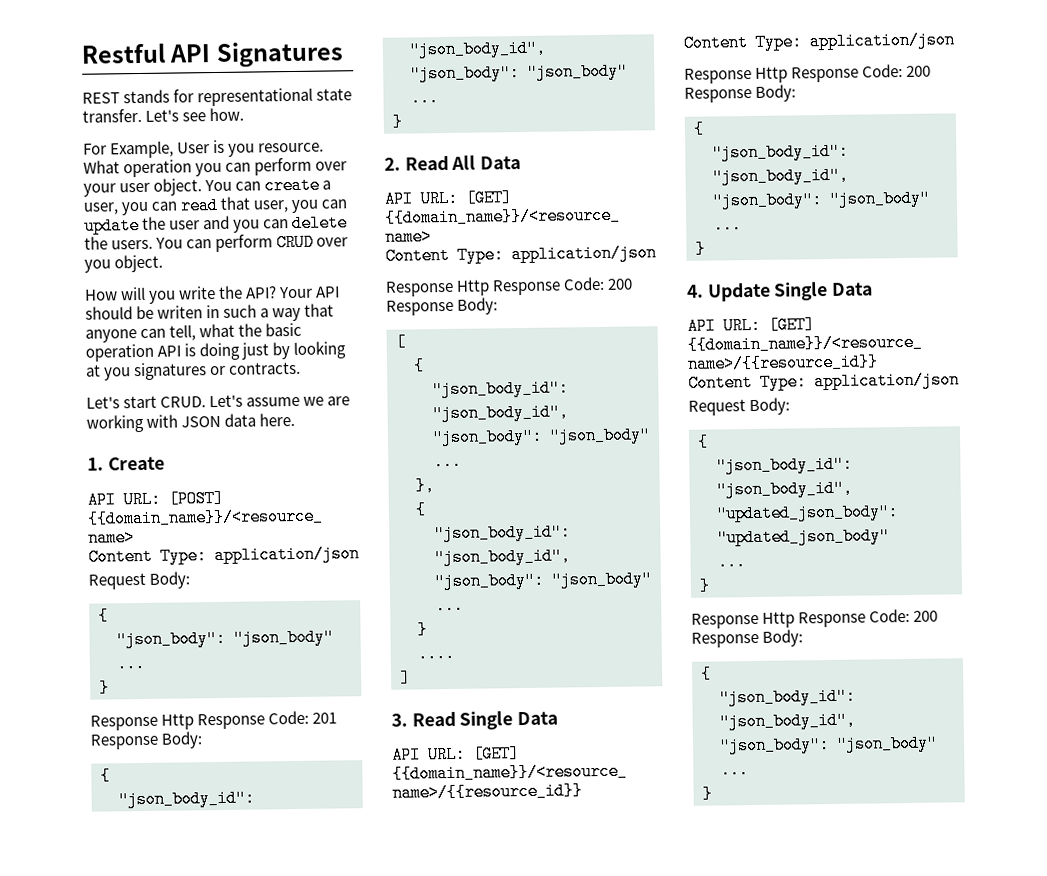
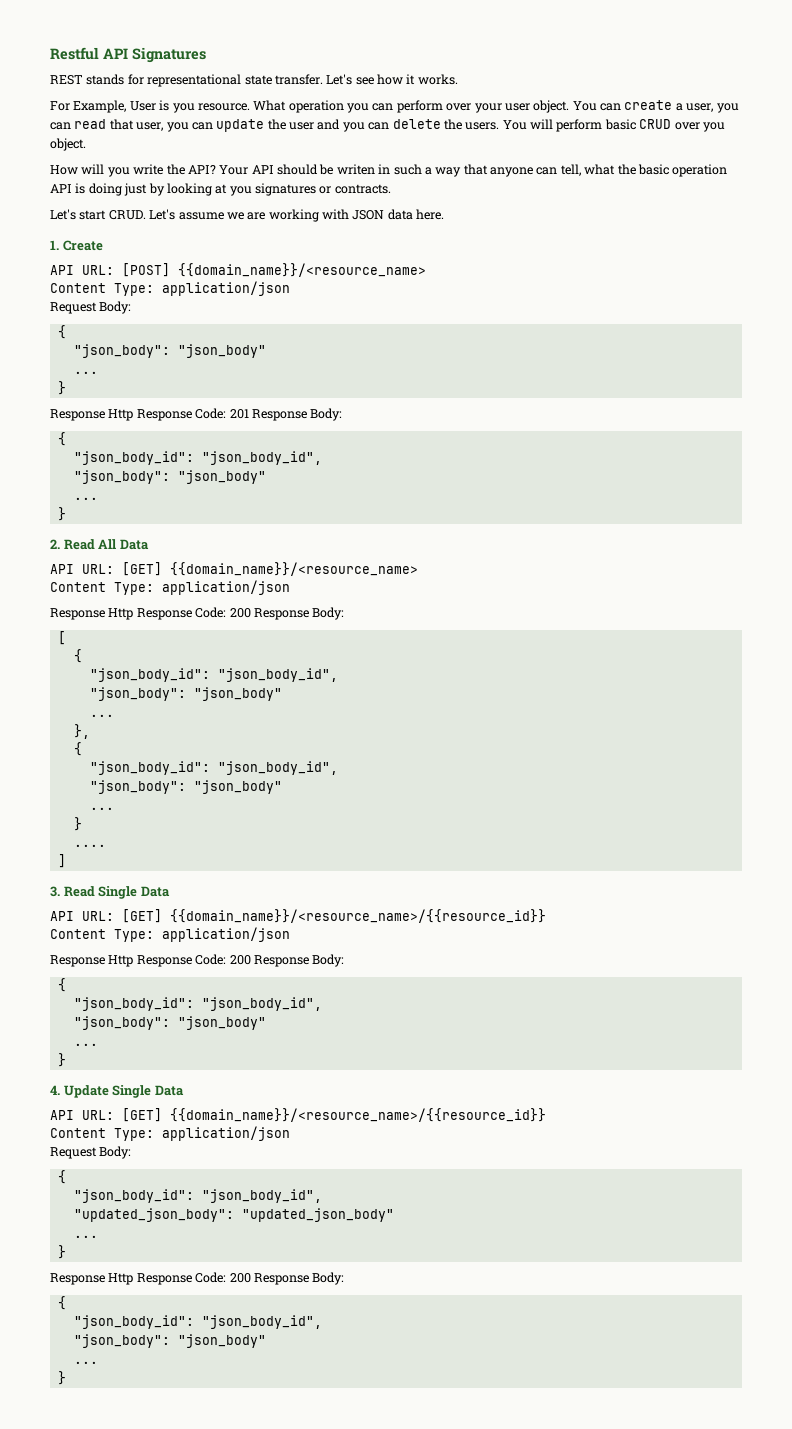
- Let's see how.
+ Let's see how it works.
- You can perform CRUD over you object.
+ You will perform basic CRUD over you object.

